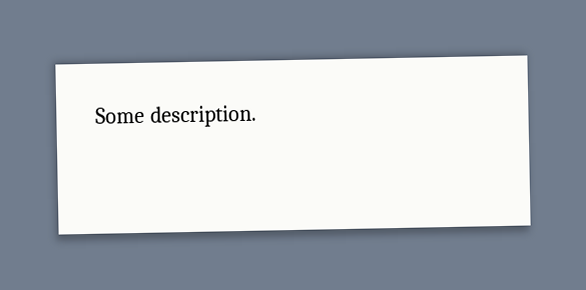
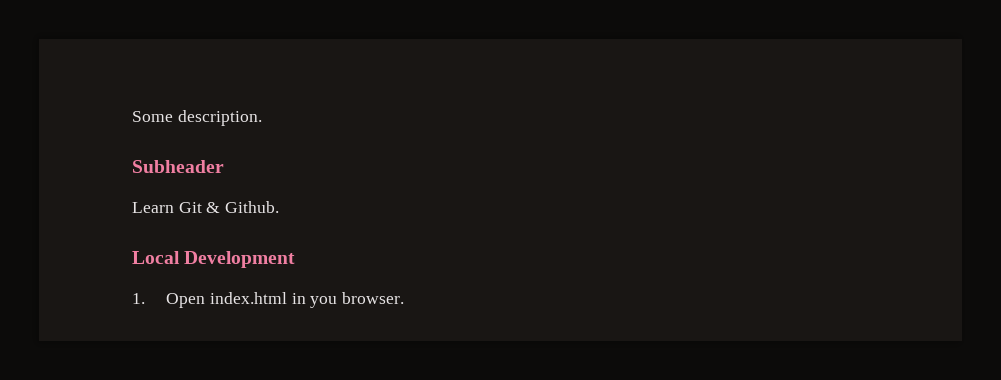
+ Subheader
+ Learn Git & Github.
+ Local Development
+ 1. Open index.html in you browser.

